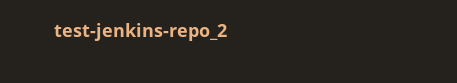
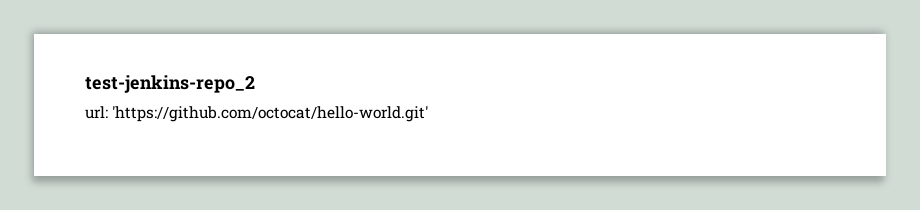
+ url: 'https://github.com/octocat/hello-world.git'

